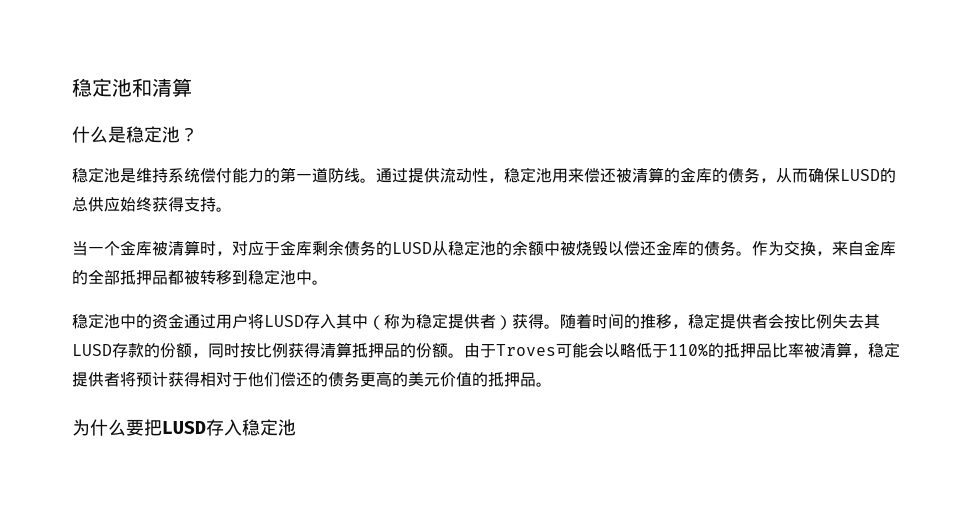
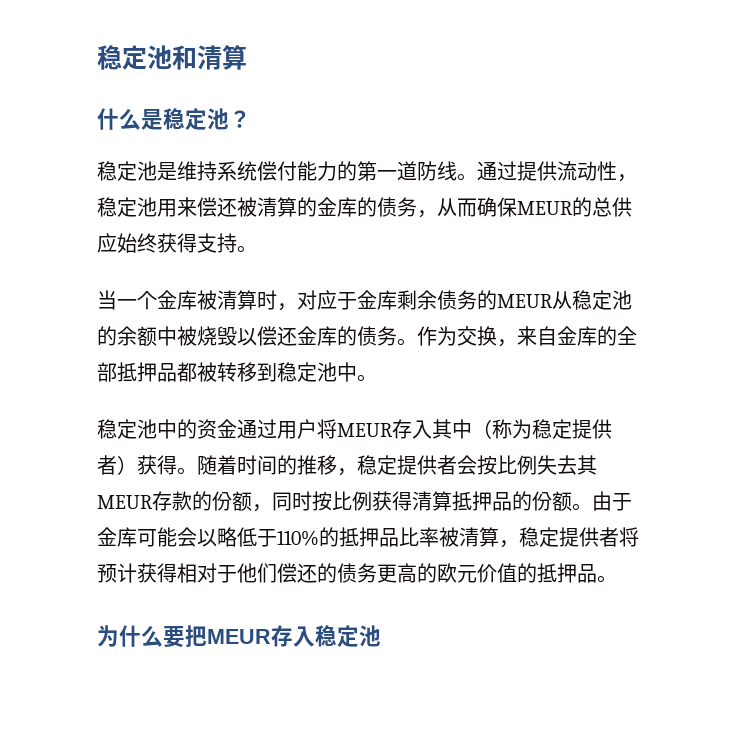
- 通过提供流动性，稳定池用来偿还被清算的金库的债务，从而确保LUSD的总供应始终获得支持。
+ 通过提供流动性，稳定池用来偿还被清算的金库的债务，从而确保MEUR的总供应始终获得支持。
- 当一个金库被清算时，对应于金库剩余债务的LUSD从稳定池的余额中被烧毁以偿还金库的债务。
+ 当一个金库被清算时，对应于金库剩余债务的MEUR从稳定池的余额中被烧毁以偿还金库的债务。
- 稳定池中的资金通过用户将LUSD存入其中（称为稳定提供者）获得。
+ 稳定池中的资金通过用户将MEUR存入其中（称为稳定提供者）获得。
- 随着时间的推移，稳定提供者会按比例失去其LUSD存款的份额，同时按比例获得清算抵押品的份额。
+ 随着时间的推移，稳定提供者会按比例失去其MEUR存款的份额，同时按比例获得清算抵押品的份额。
- 由于Troves可能会以略低于110%的抵押品比率被清算，稳定提供者将预计获得相对于他们偿还的债务更高的美元价值的抵押品。
+ 由于金库可能会以略低于110%的抵押品比率被清算，稳定提供者将预计获得相对于他们偿还的债务更高的欧元价值的抵押品。
- 为什么要把LUSD存入稳定池
+ 为什么要把MEUR存入稳定池

